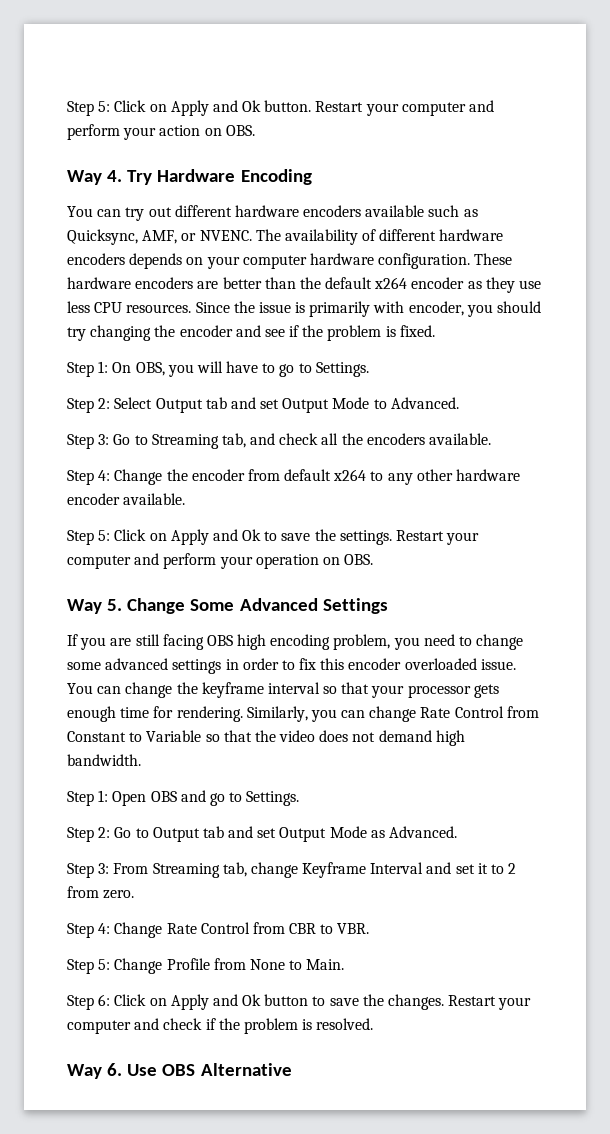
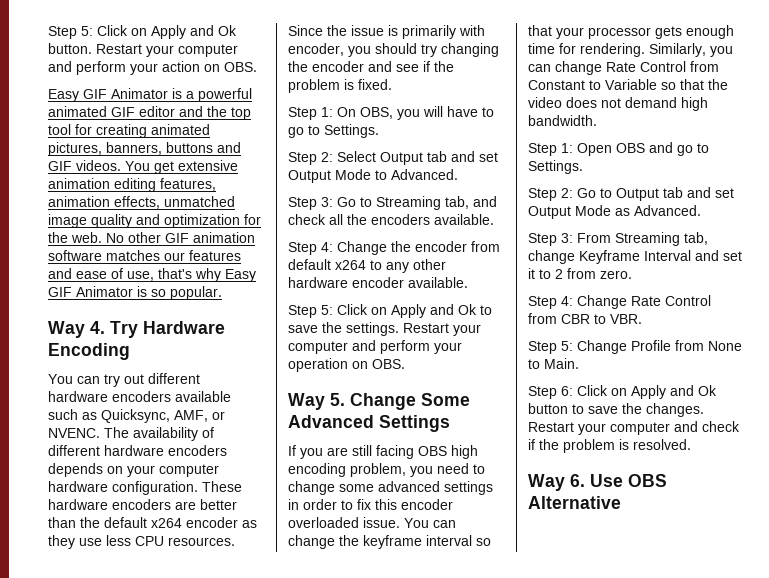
+ Easy GIF Animator is a powerful animated GIF editor and the top tool for creating animated pictures, banners, buttons and GIF videos. You get extensive animation editing features, animation effects, unmatched image quality and optimization for the web. No other GIF animation software matches our features and ease of use, that's why Easy GIF Animator is so popular.

